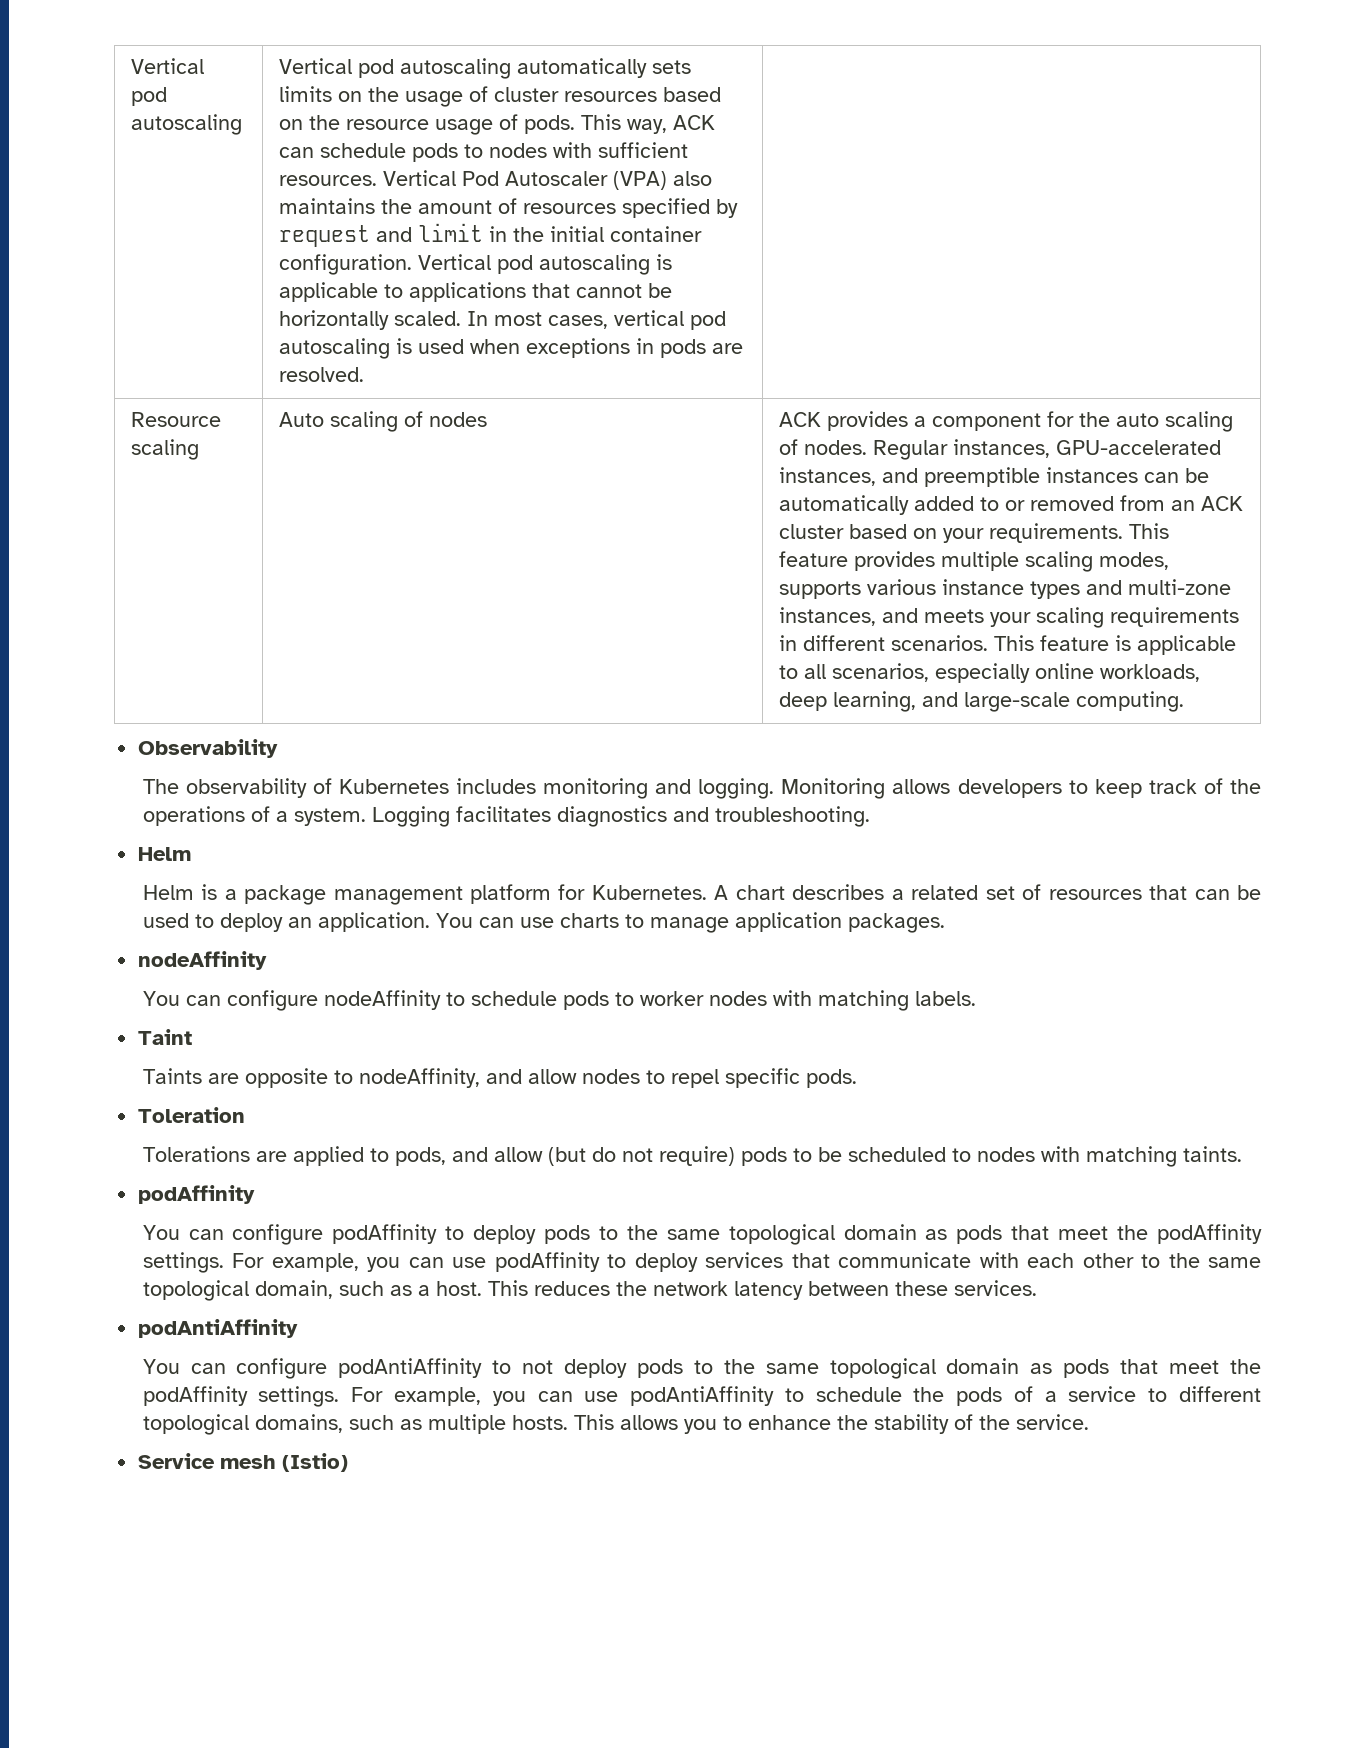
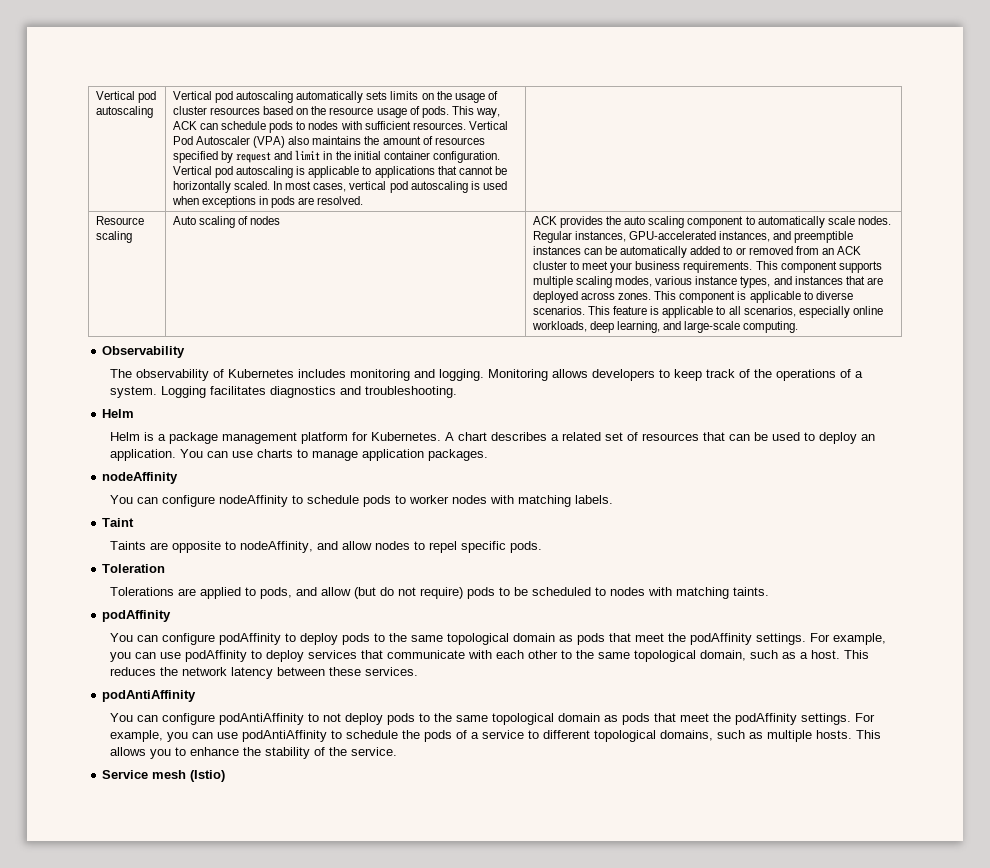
- ACK provides a component for the auto scaling of nodes.
+ ACK provides the auto scaling component to automatically scale nodes.
- Regular instances, GPU-accelerated instances, and preemptible instances can be automatically added to or removed from an ACK cluster based on your requirements. This feature provides multiple scaling modes, supports various instance types and multi-zone instances, and meets your scaling requirements in different scenarios.
+ Regular instances, GPU-accelerated instances, and preemptible instances can be automatically added to or removed from an ACK cluster to meet your business requirements. This component supports multiple scaling modes, various instance types, and instances that are deployed across zones. This component is applicable to diverse scenarios.

